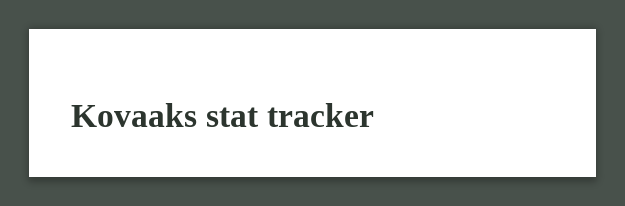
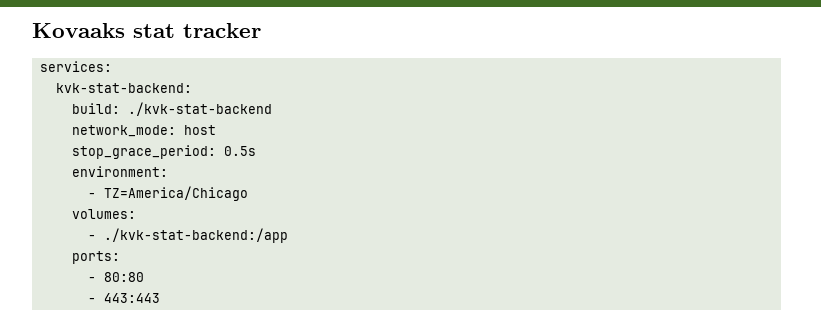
+ services:
+ kvk-stat-backend:
+ build: ./kvk-stat-backend
+ network_mode: host
+ stop_grace_period: 0.5s
+ environment:
+ - TZ=America/Chicago
+ volumes:
+ - ./kvk-stat-backend:/app
+ ports:
+ - 80:80
+ - 443:443

